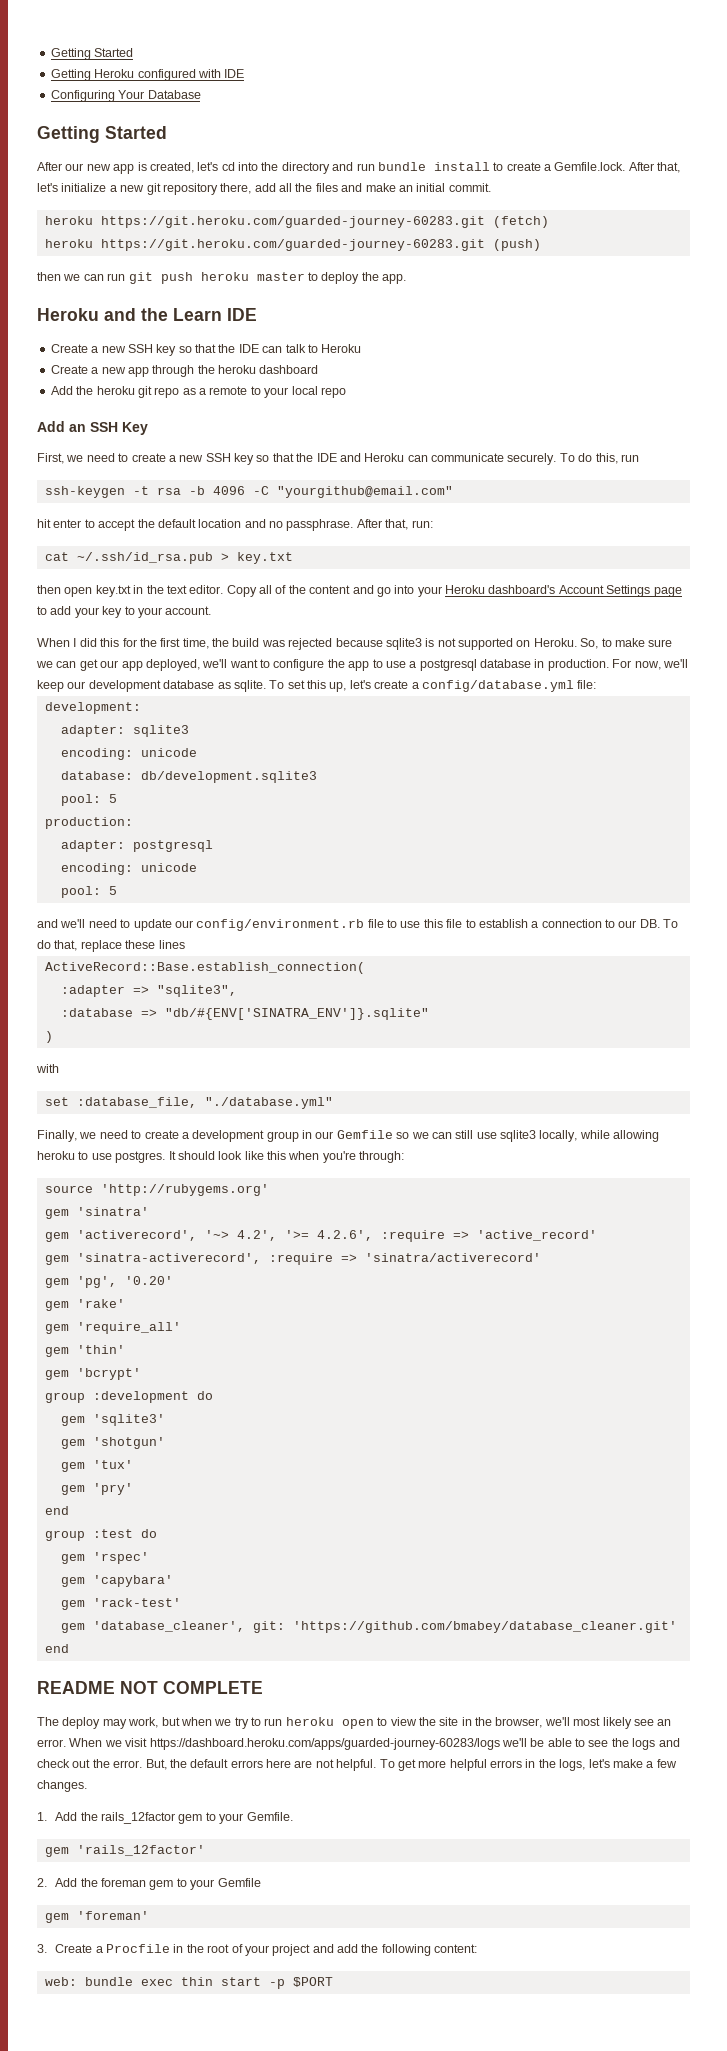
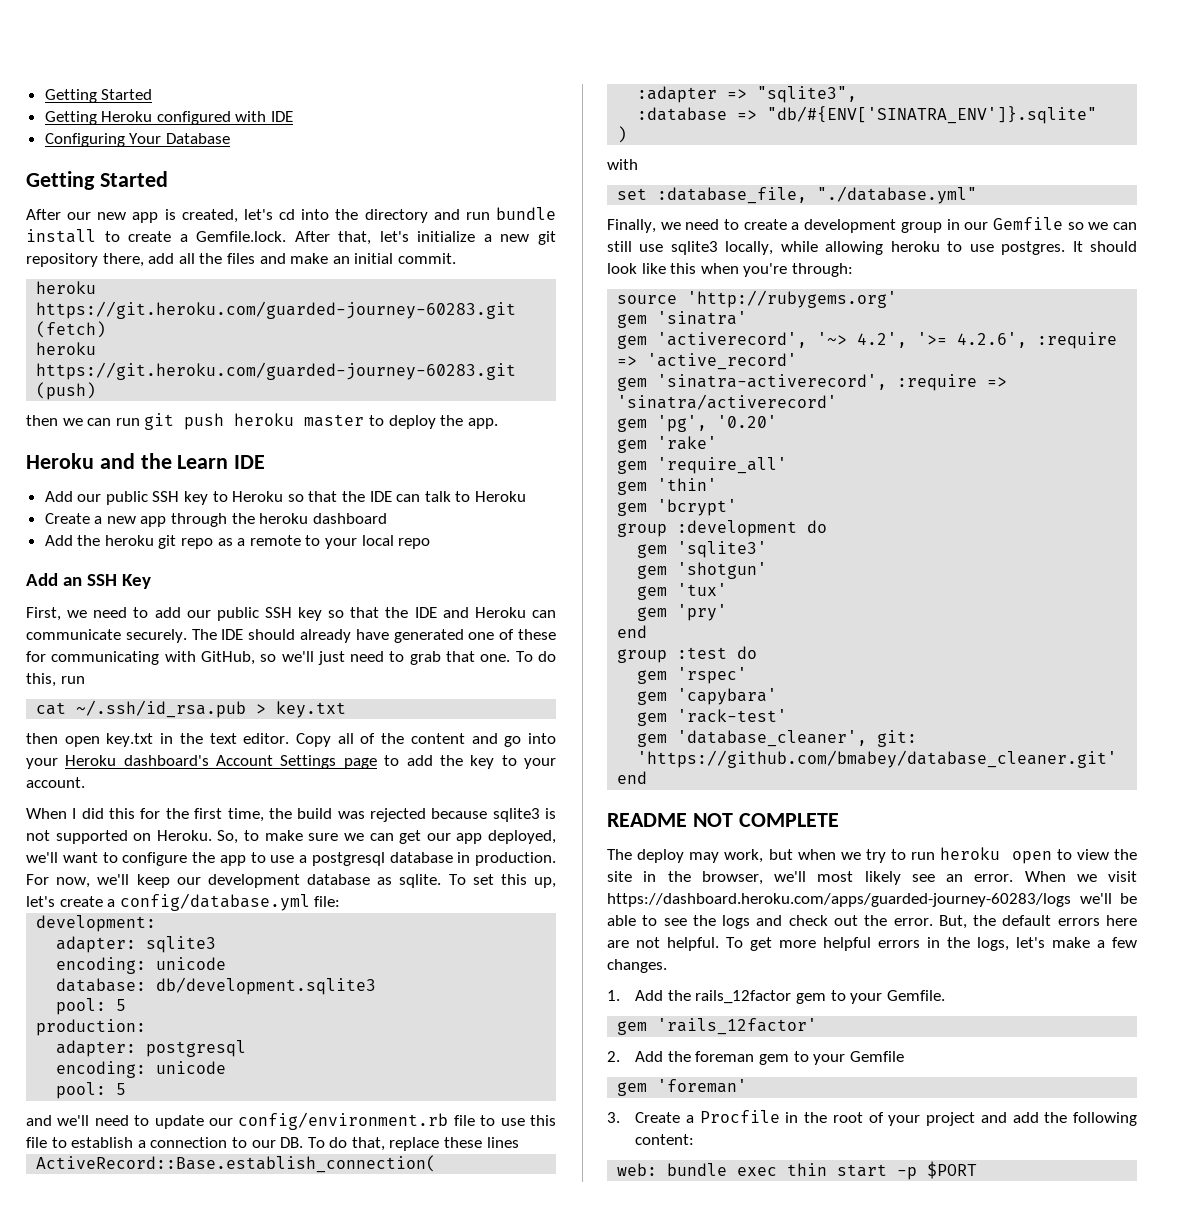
- Create a new SSH key so that the IDE can talk to Heroku
+ Add our public SSH key to Heroku so that the IDE can talk to Heroku
- First, we need to create a new SSH key so that the IDE and Heroku can communicate securely.
+ First, we need to add our public SSH key so that the IDE and Heroku can communicate securely.
- To do this, run
- ssh-keygen -t rsa -b 4096 -C "yourgithub@email.com"
- hit enter to accept the default location and no passphrase. After that, run:
+ The IDE should already have generated one of these for communicating with GitHub, so we'll just need to grab that one. To do this, run
- Copy all of the content and go into your Heroku dashboard's Account Settings page to add your key to your account.
+ Copy all of the content and go into your Heroku dashboard's Account Settings page to add the key to your account.

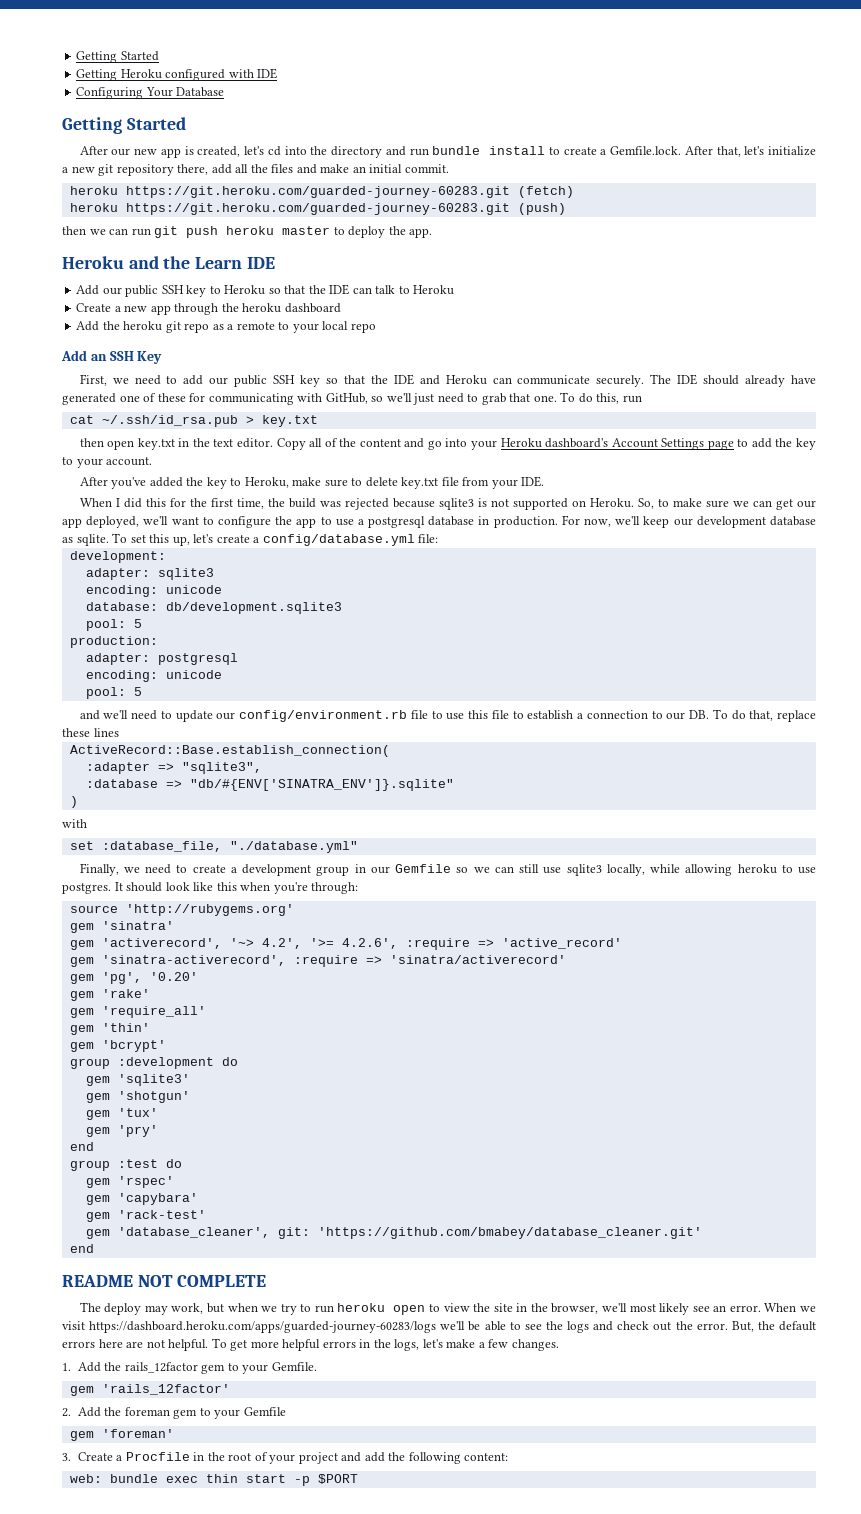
+ After you've added the key to Heroku, make sure to delete key.txt file from your IDE.

